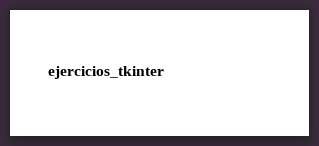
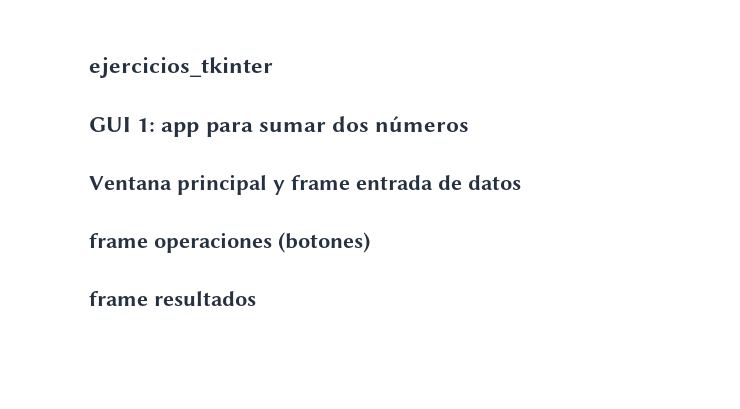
+ GUI 1: app para sumar dos números
+ Ventana principal y frame entrada de datos
+ frame operaciones (botones)
+ frame resultados

